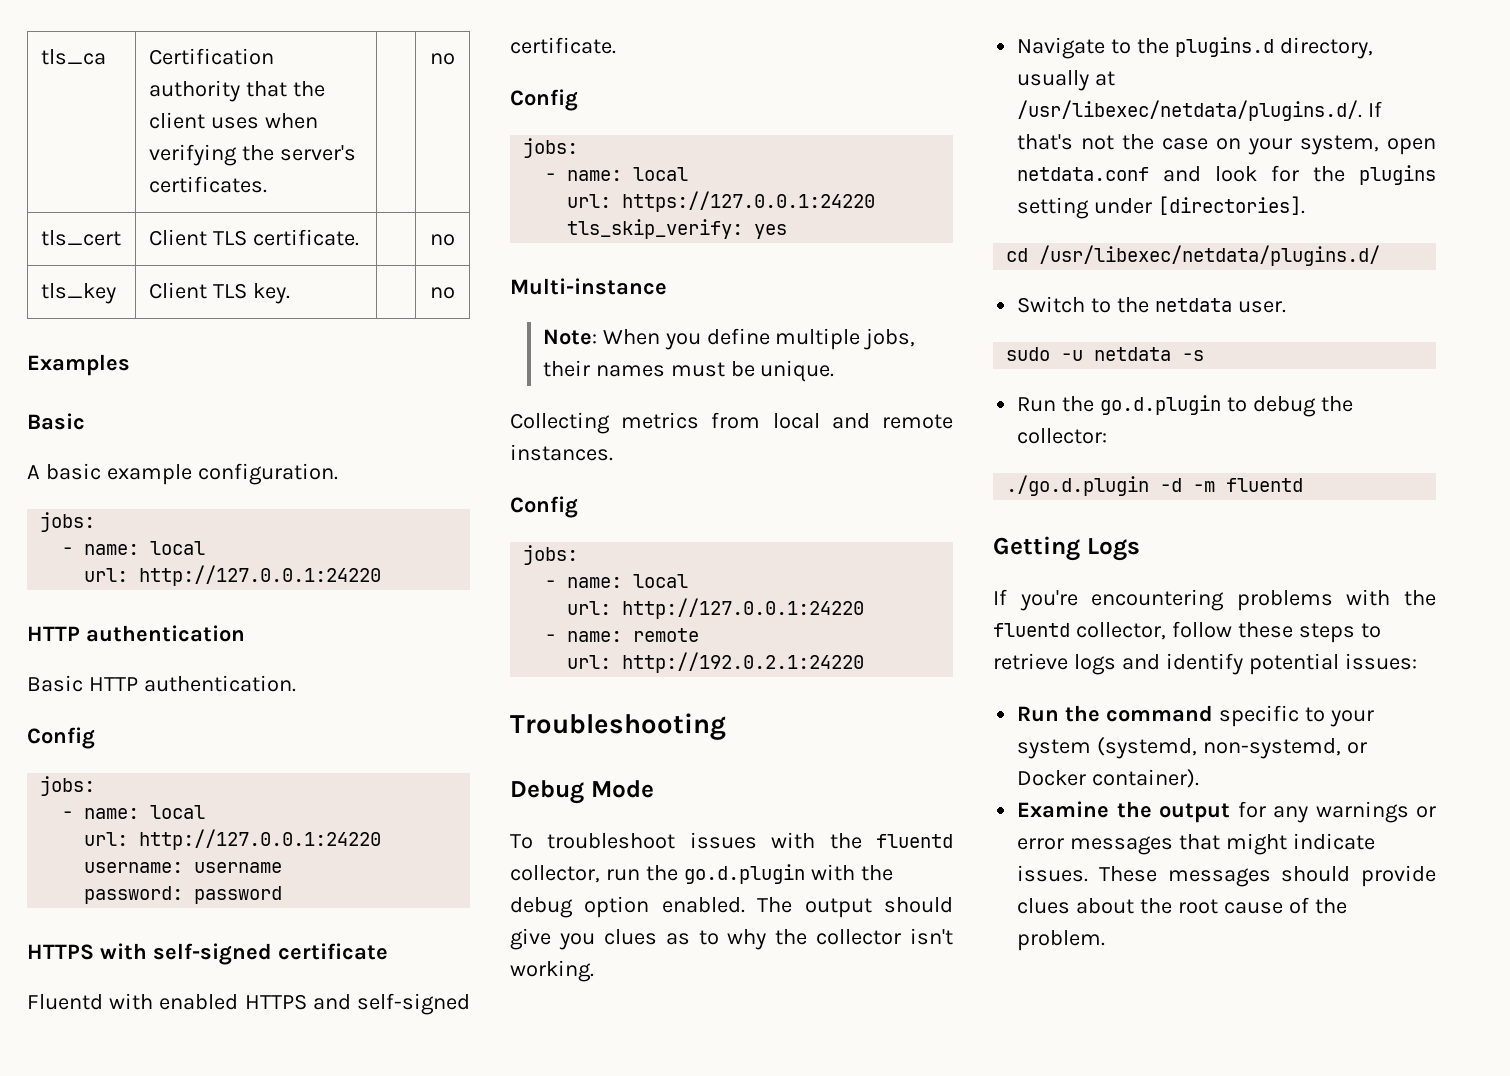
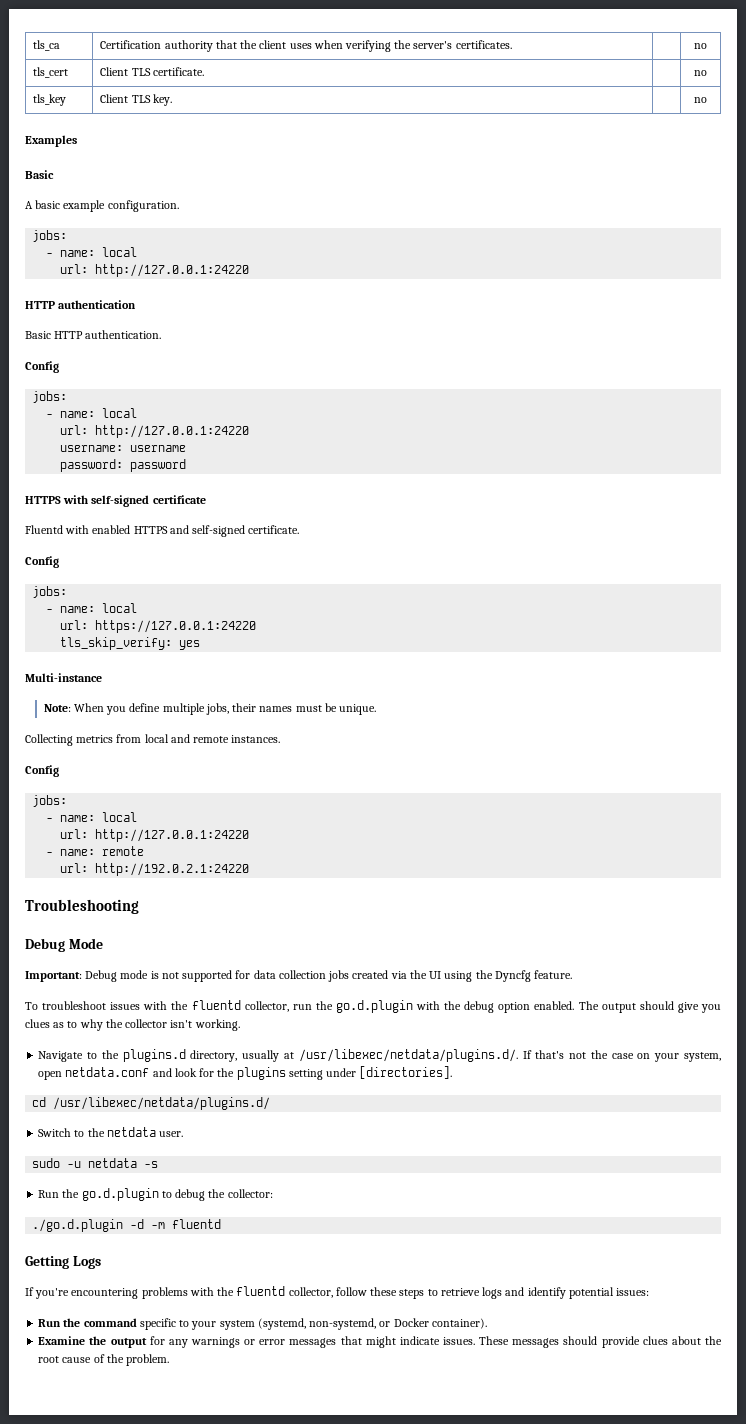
+ Important: Debug mode is not supported for data collection jobs created via the UI using the Dyncfg feature.

